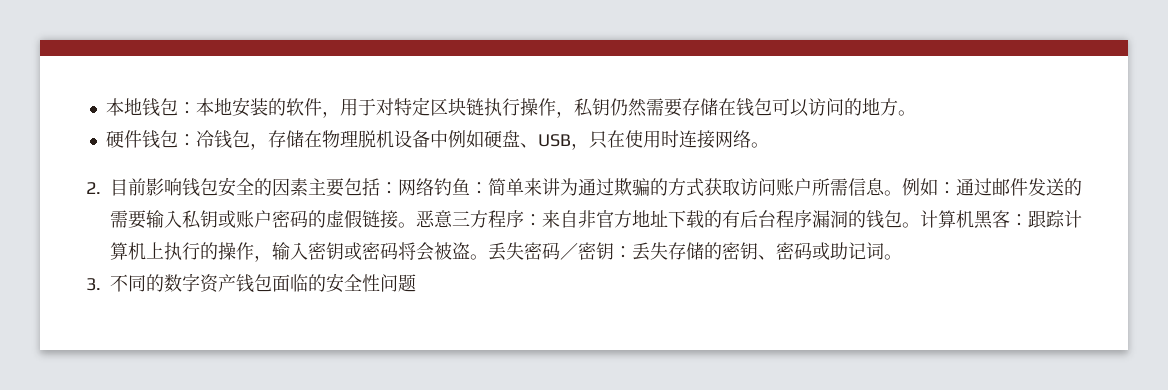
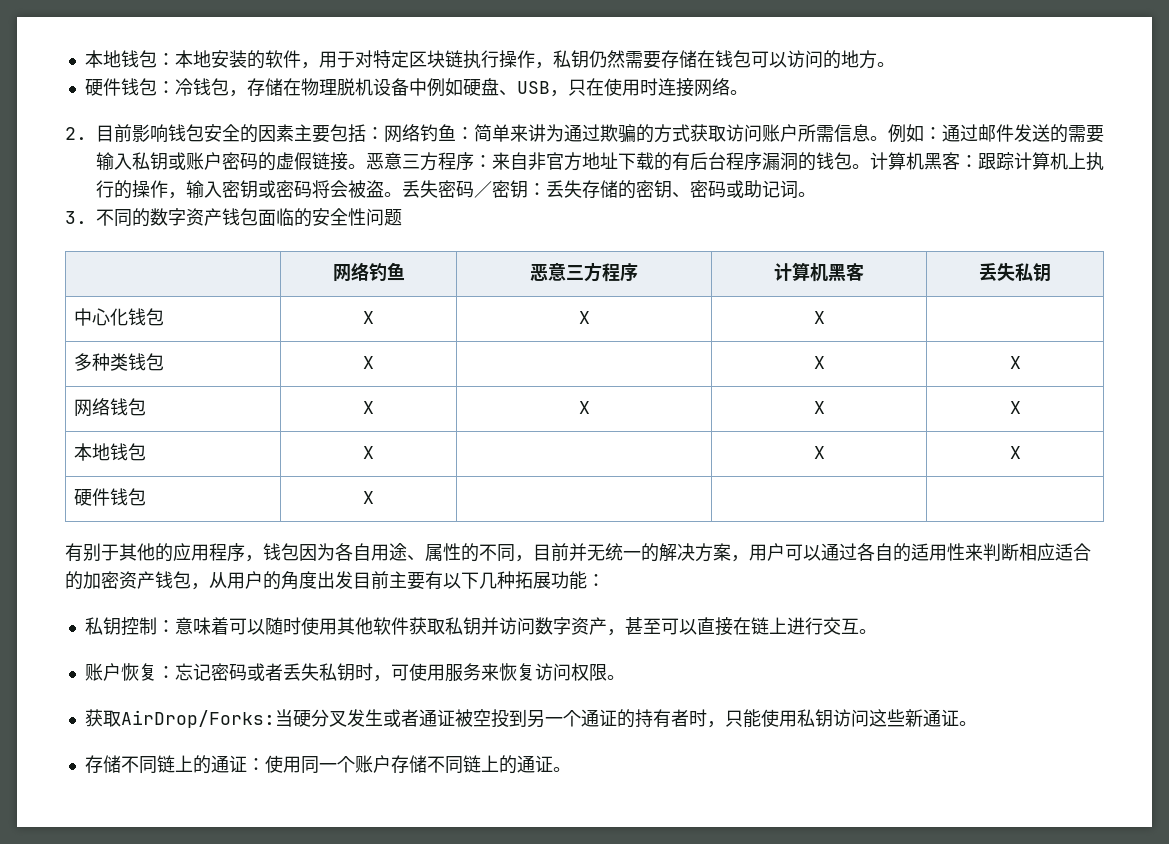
+ | 网络钓鱼 | 恶意三方程序 | 计算机黑客 | 丢失私钥
+ 中心化钱包 | X | X | X |
+ 多种类钱包 | X | | X | X
+ 网络钱包 | X | X | X | X
+ 本地钱包 | X | | X | X
+ 硬件钱包 | X | | |
+ 有别于其他的应用程序，钱包因为各自用途、属性的不同，目前并无统一的解决方案，用户可以通过各自的适用性来判断相应适合的加密资产钱包，从用户的角度出发目前主要有以下几种拓展功能：
+ 私钥控制：意味着可以随时使用其他软件获取私钥并访问数字资产，甚至可以直接在链上进行交互。
+ 账户恢复：忘记密码或者丢失私钥时，可使用服务来恢复访问权限。
+ 获取AirDrop/Forks:当硬分叉发生或者通证被空投到另一个通证的持有者时，只能使用私钥访问这些新通证。
+ 存储不同链上的通证：使用同一个账户存储不同链上的通证。

